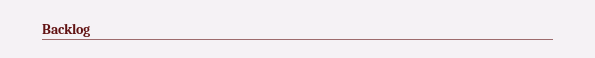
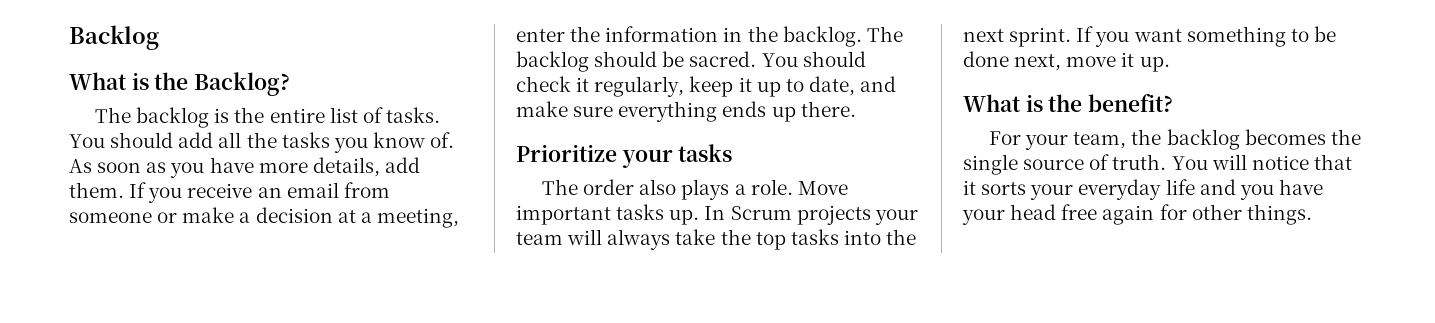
+ What is the Backlog?
+ The backlog is the entire list of tasks. You should add all the tasks you know of. As soon as you have more details, add them. If you receive an email from someone or make a decision at a meeting, enter the information in the backlog. The backlog should be sacred. You should check it regularly, keep it up to date, and make sure everything ends up there.
+ Prioritize your tasks
+ The order also plays a role. Move important tasks up. In Scrum projects your team will always take the top tasks into the next sprint. If you want something to be done next, move it up.
+ What is the benefit?
+ For your team, the backlog becomes the single source of truth. You will notice that it sorts your everyday life and you have your head free again for other things.

